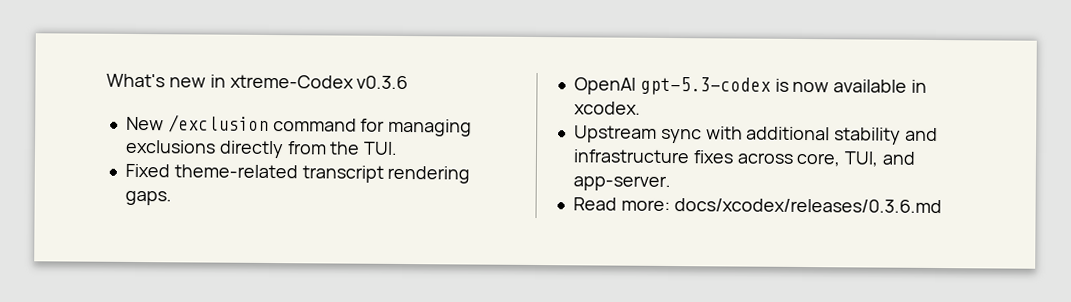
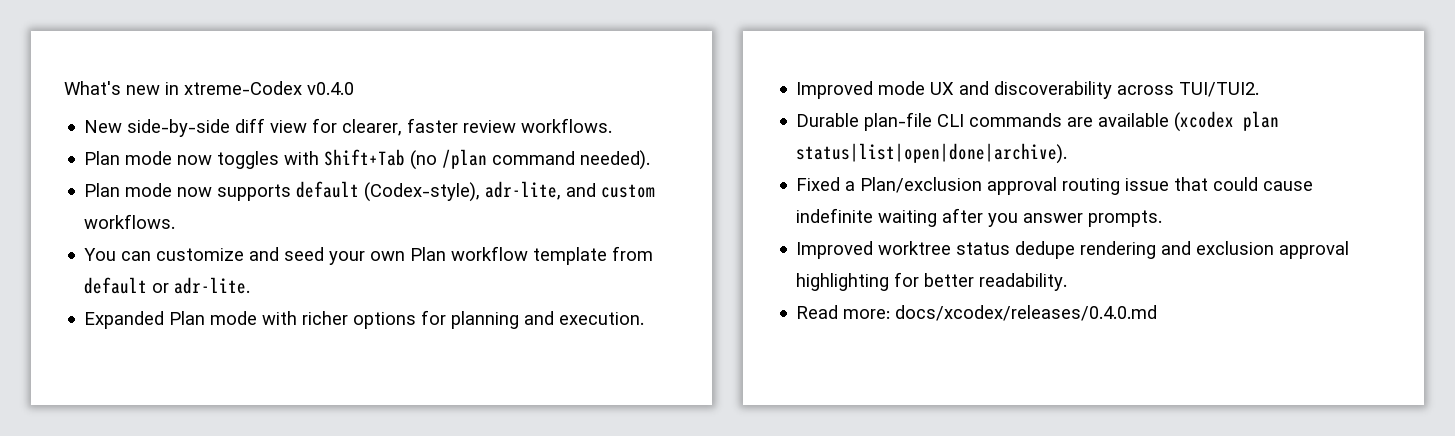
- What's new in xtreme-Codex v0.3.6
+ What's new in xtreme-Codex v0.4.0
- New /exclusion command for managing exclusions directly from the TUI.
- Fixed theme-related transcript rendering gaps.
- OpenAI gpt-5.3-codex is now available in xcodex.
- Upstream sync with additional stability and infrastructure fixes across core, TUI, and app-server.
+ New side-by-side diff view for clearer, faster review workflows.
+ Plan mode now toggles with Shift+Tab (no /plan command needed).
+ Plan mode now supports default (Codex-style), adr-lite, and custom workflows.
+ You can customize and seed your own Plan workflow template from default or adr-lite.
+ Expanded Plan mode with richer options for planning and execution.
+ Improved mode UX and discoverability across TUI/TUI2.
+ Durable plan-file CLI commands are available (xcodex plan status|list|open|done|archive).
+ Fixed a Plan/exclusion approval routing issue that could cause indefinite waiting after you answer prompts.
+ Improved worktree status dedupe rendering and exclusion approval highlighting for better readability.
- Read more: docs/xcodex/releases/0.3.6.md
+ Read more: docs/xcodex/releases/0.4.0.md

